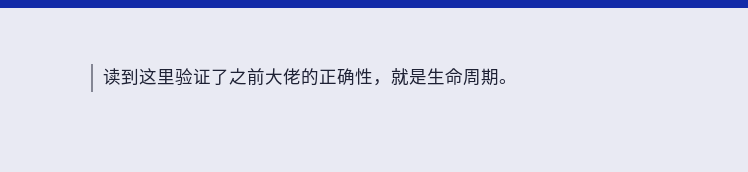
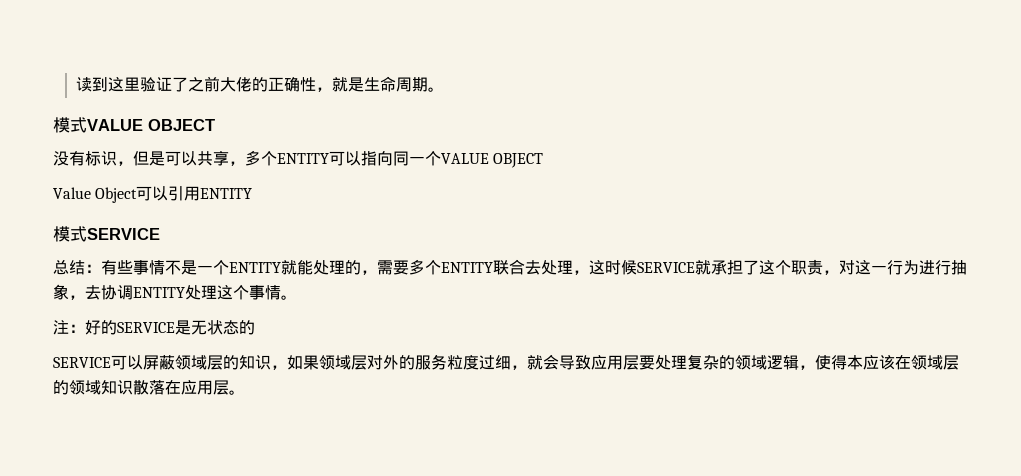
+ 模式VALUE OBJECT
+ 没有标识，但是可以共享，多个ENTITY可以指向同一个VALUE OBJECT
+ Value Object可以引用ENTITY
+ 模式SERVICE
+ 总结：有些事情不是一个ENTITY就能处理的，需要多个ENTITY联合去处理，这时候SERVICE就承担了这个职责，对这一行为进行抽象，去协调ENTITY处理这个事情。
+ 注：好的SERVICE是无状态的
+ SERVICE可以屏蔽领域层的知识，如果领域层对外的服务粒度过细，就会导致应用层要处理复杂的领域逻辑，使得本应该在领域层的领域知识散落在应用层。

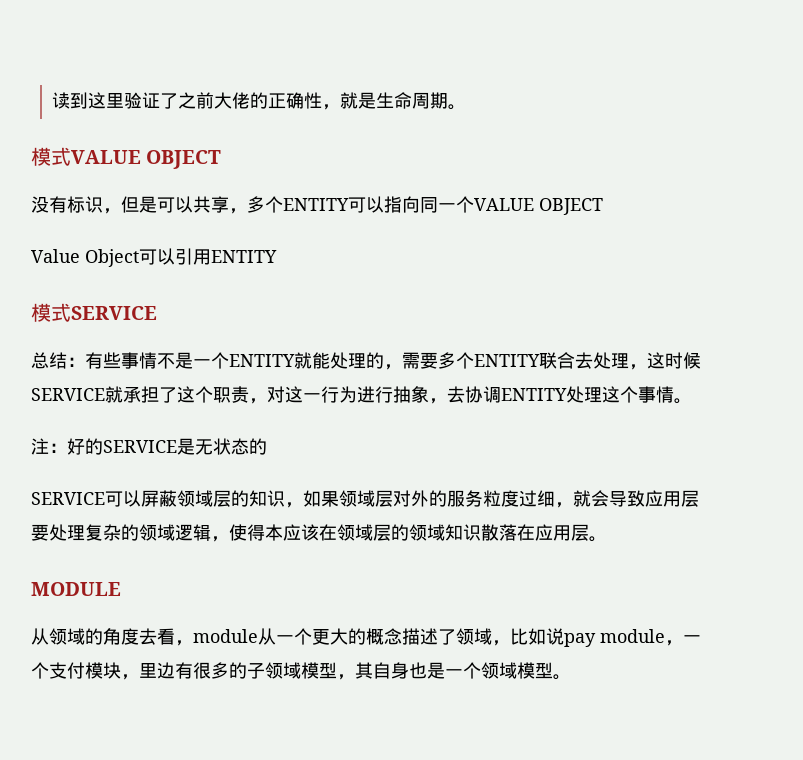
+ MODULE
+ 从领域的角度去看，module从一个更大的概念描述了领域，比如说pay module，一个支付模块，里边有很多的子领域模型，其自身也是一个领域模型。

